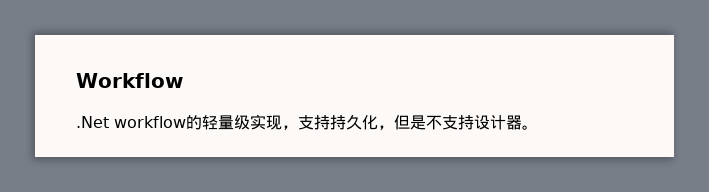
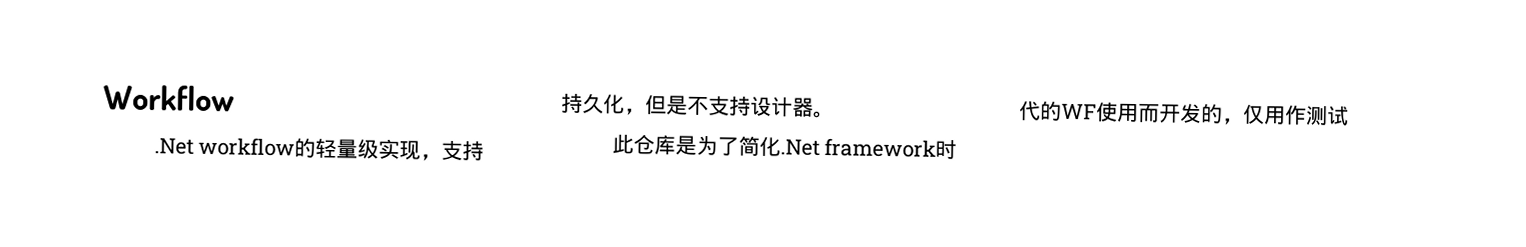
+ 此仓库是为了简化.Net framework时代的WF使用而开发的，仅用作测试

